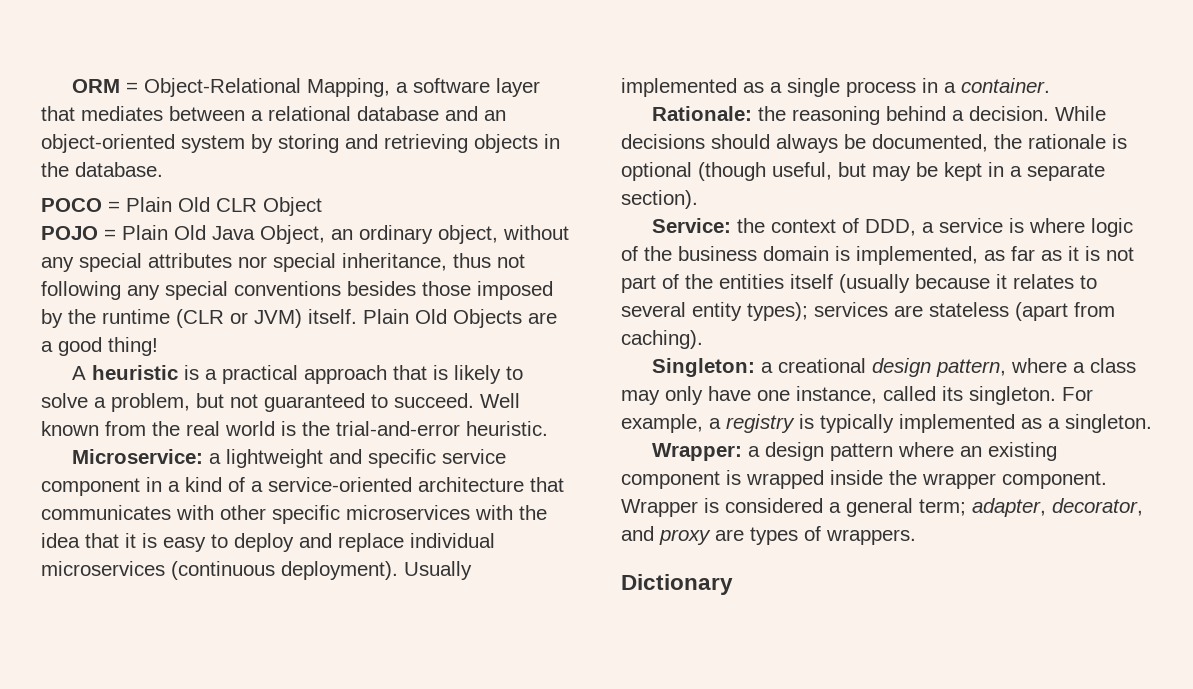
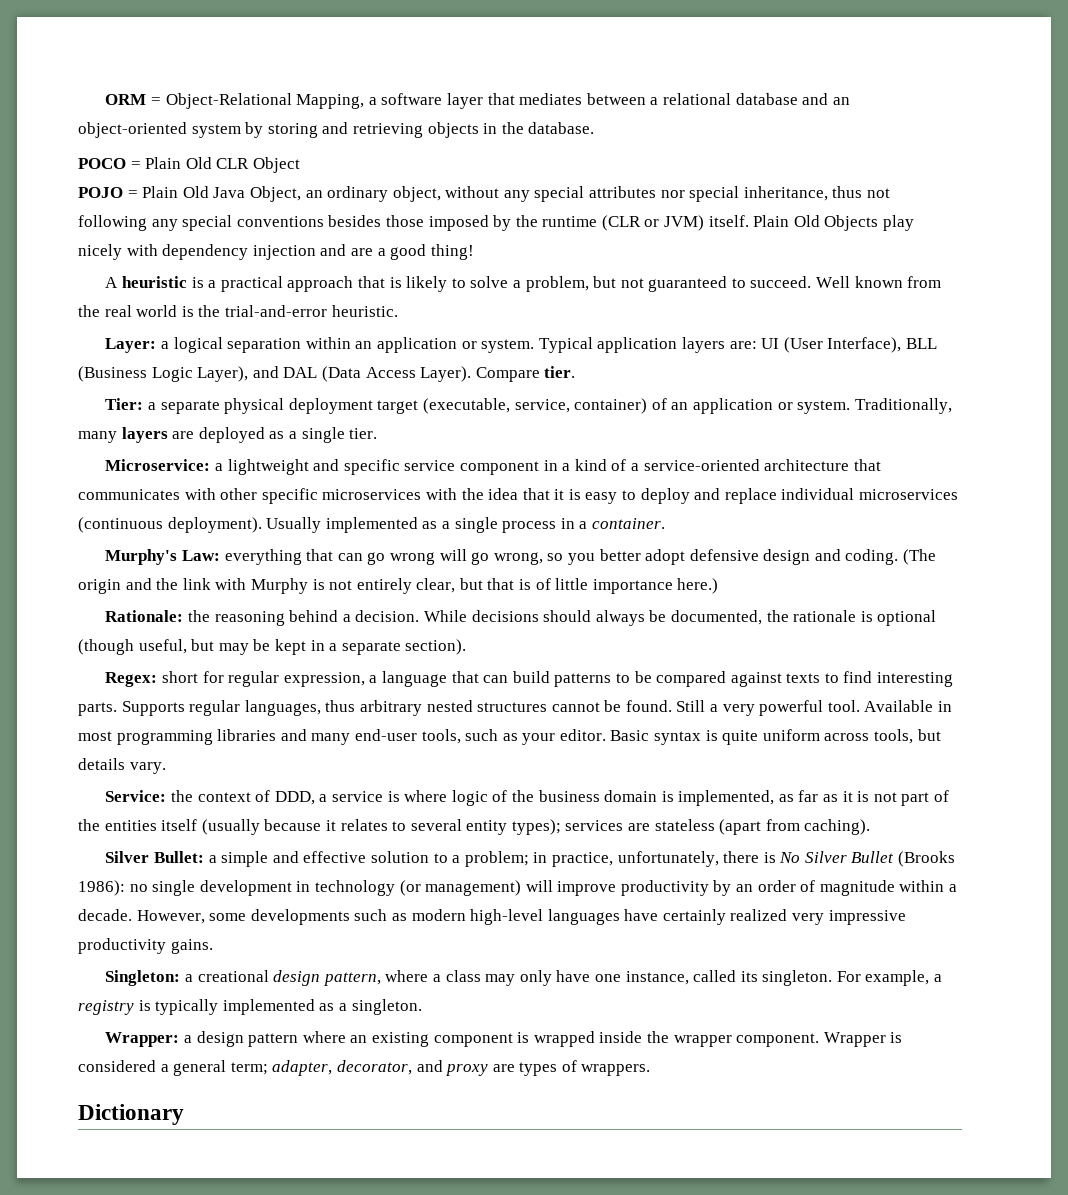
- Plain Old Objects are a good thing!
+ Plain Old Objects play nicely with dependency injection and are a good thing!
+ Layer: a logical separation within an application or system. Typical application layers are: UI (User Interface), BLL (Business Logic Layer), and DAL (Data Access Layer). Compare tier.
+ Tier: a separate physical deployment target (executable, service, container) of an application or system. Traditionally, many layers are deployed as a single tier.
+ Murphy's Law: everything that can go wrong will go wrong, so you better adopt defensive design and coding. (The origin and the link with Murphy is not entirely clear, but that is of little importance here.)
+ Regex: short for regular expression, a language that can build patterns to be compared against texts to find interesting parts. Supports regular languages, thus arbitrary nested structures cannot be found. Still a very powerful tool. Available in most programming libraries and many end-user tools, such as your editor. Basic syntax is quite uniform across tools, but details vary.
+ Silver Bullet: a simple and effective solution to a problem; in practice, unfortunately, there is No Silver Bullet (Brooks 1986): no single development in technology (or management) will improve productivity by an order of magnitude within a decade. However, some developments such as modern high-level languages have certainly realized very impressive productivity gains.

